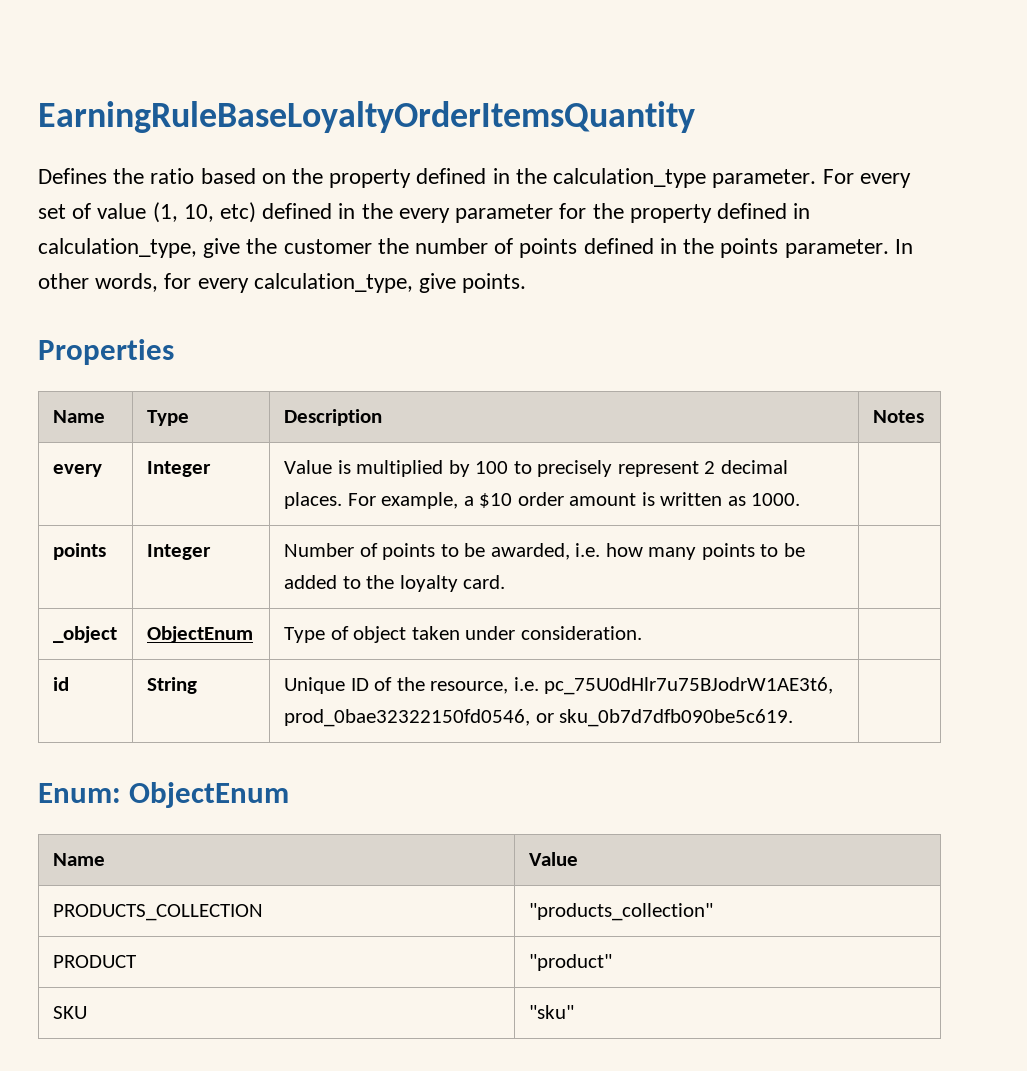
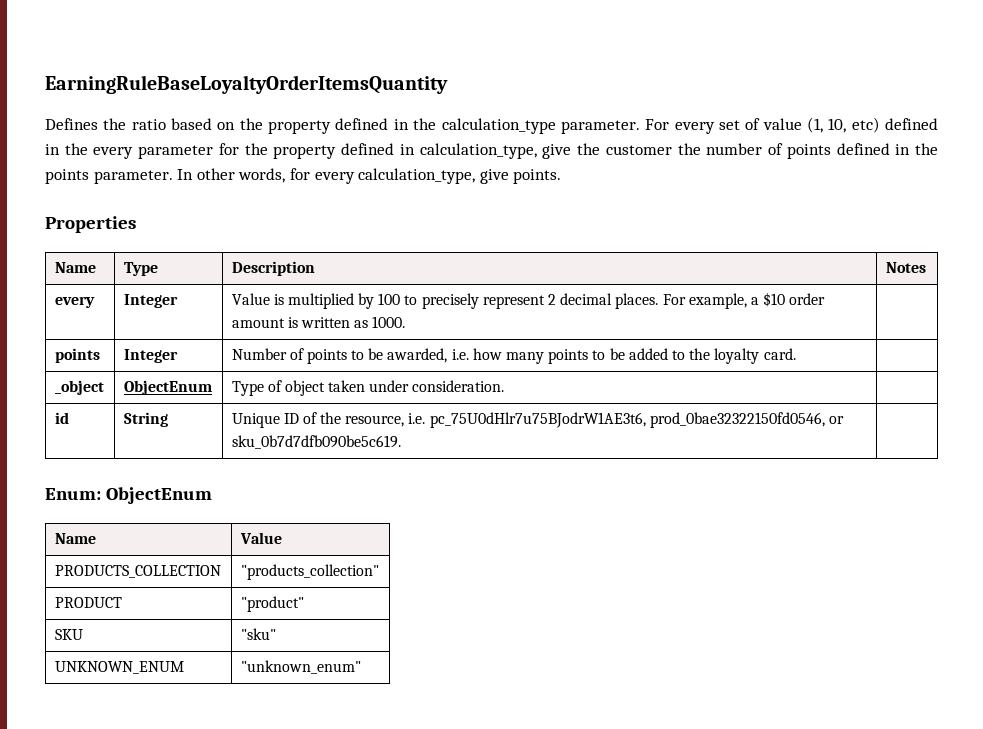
+ UNKNOWN_ENUM | "unknown_enum"

